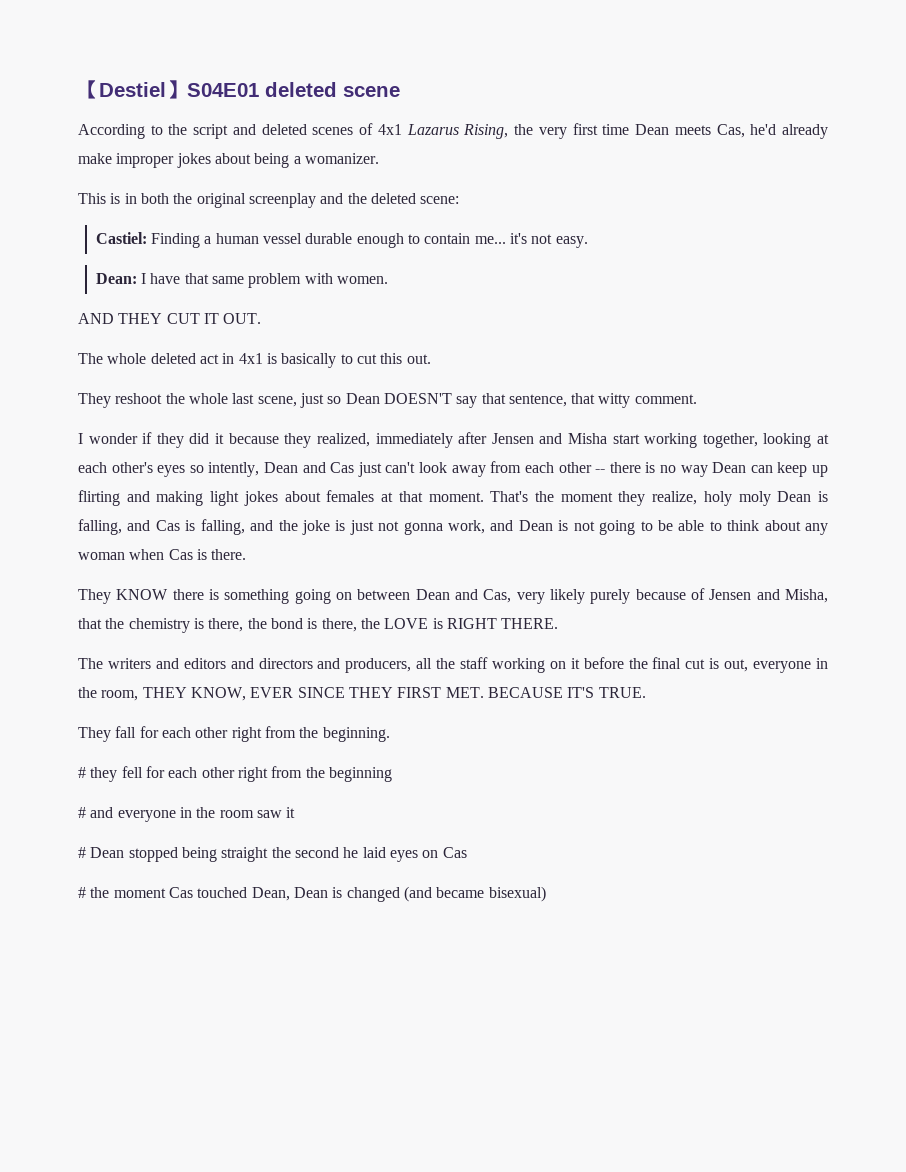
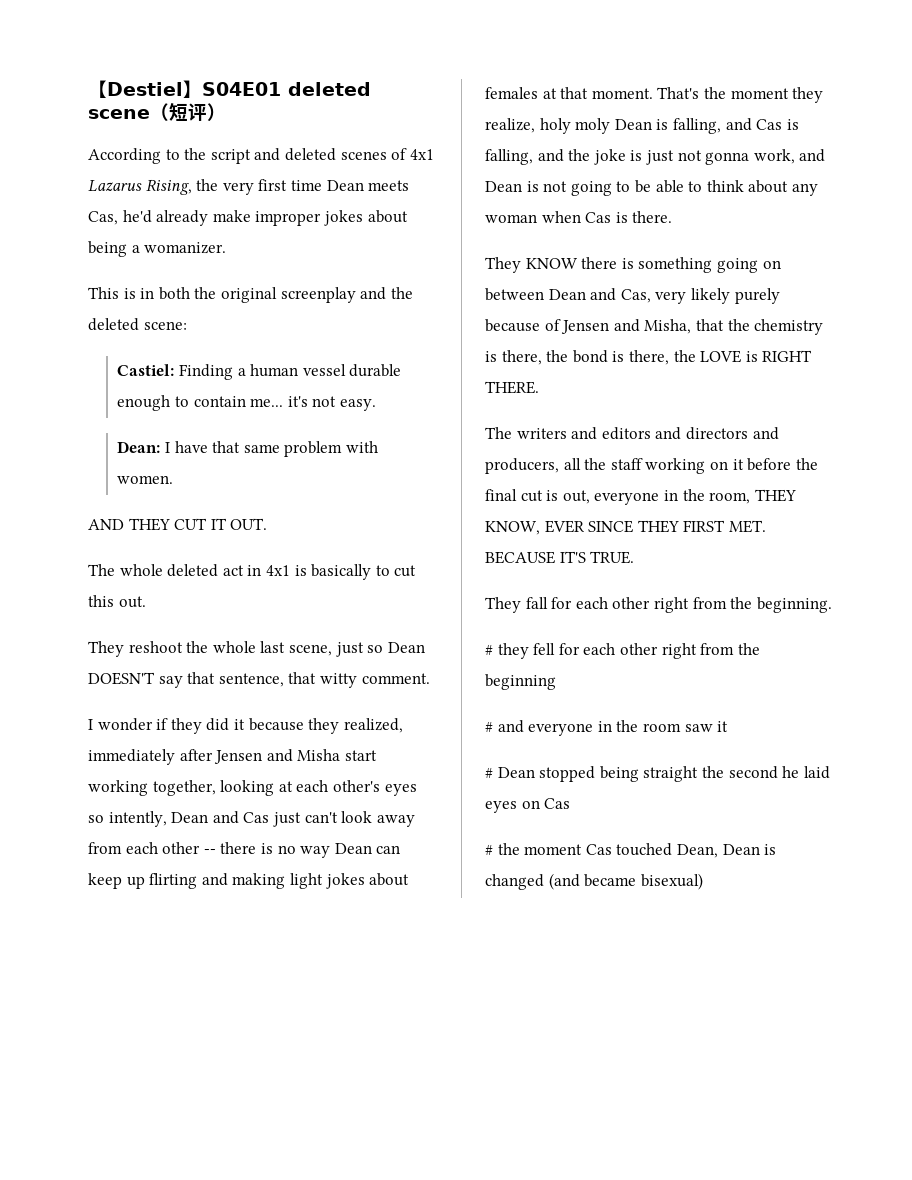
- 【Destiel】S04E01 deleted scene
+ 【Destiel】S04E01 deleted scene（短评）

